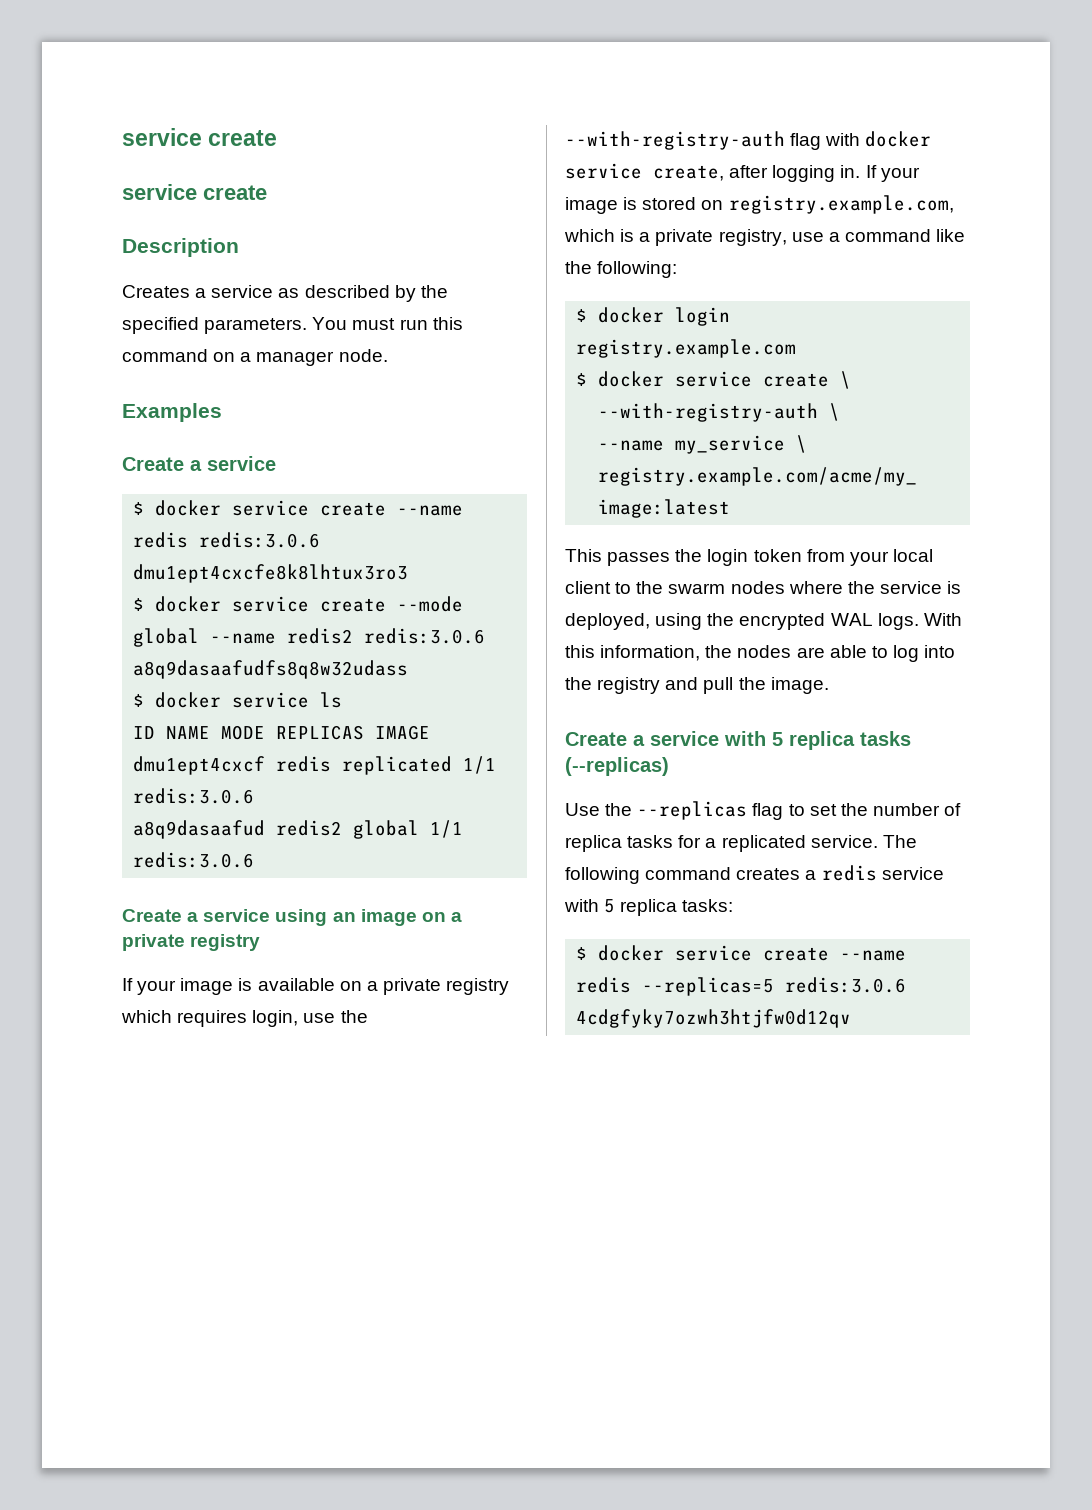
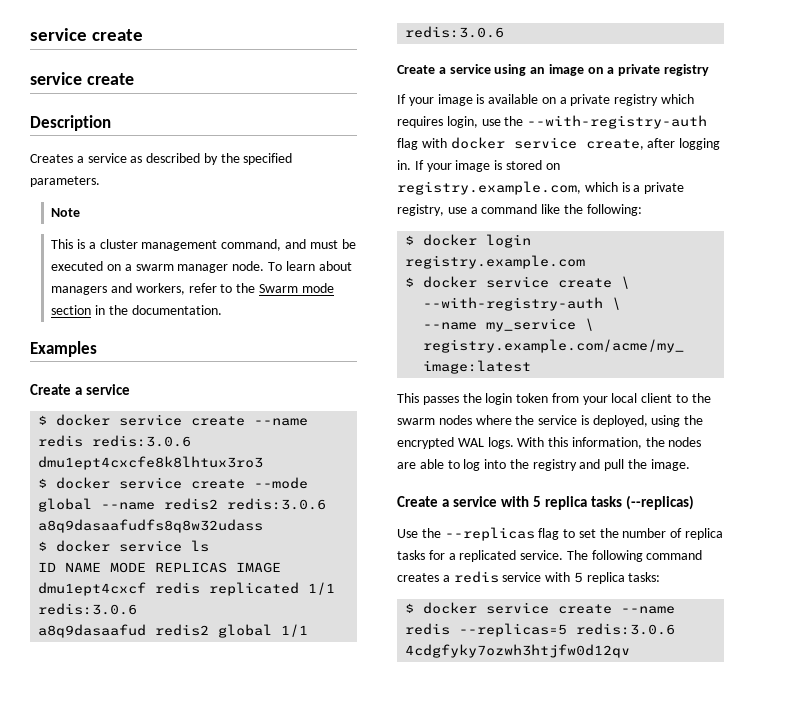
- Creates a service as described by the specified parameters. You must run this command on a manager node.
+ Creates a service as described by the specified parameters.
+ Note
+ This is a cluster management command, and must be executed on a swarm manager node. To learn about managers and workers, refer to the Swarm mode section in the documentation.

